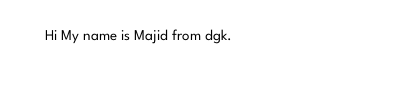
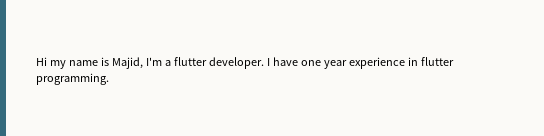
- Hi My name is Majid from dgk.
+ Hi my name is Majid, I'm a flutter developer. I have one year experience in flutter programming.

